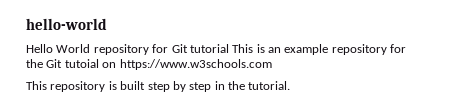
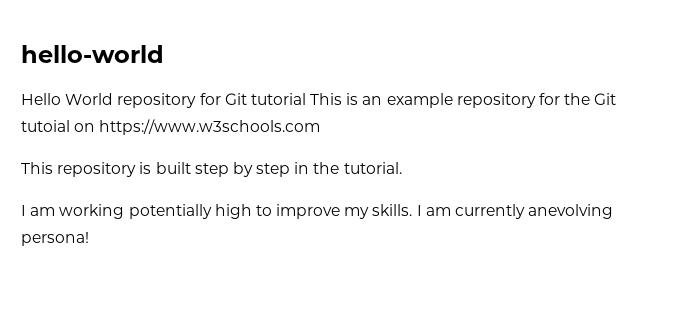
+ I am working potentially high to improve my skills. I am currently anevolving persona!

